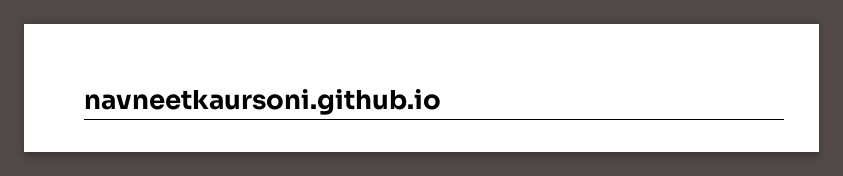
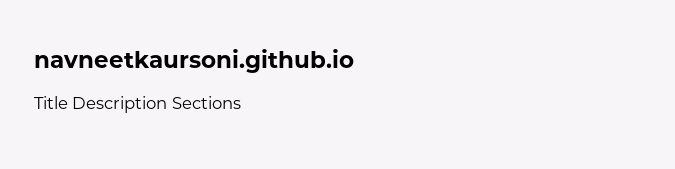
+ Title Description Sections

